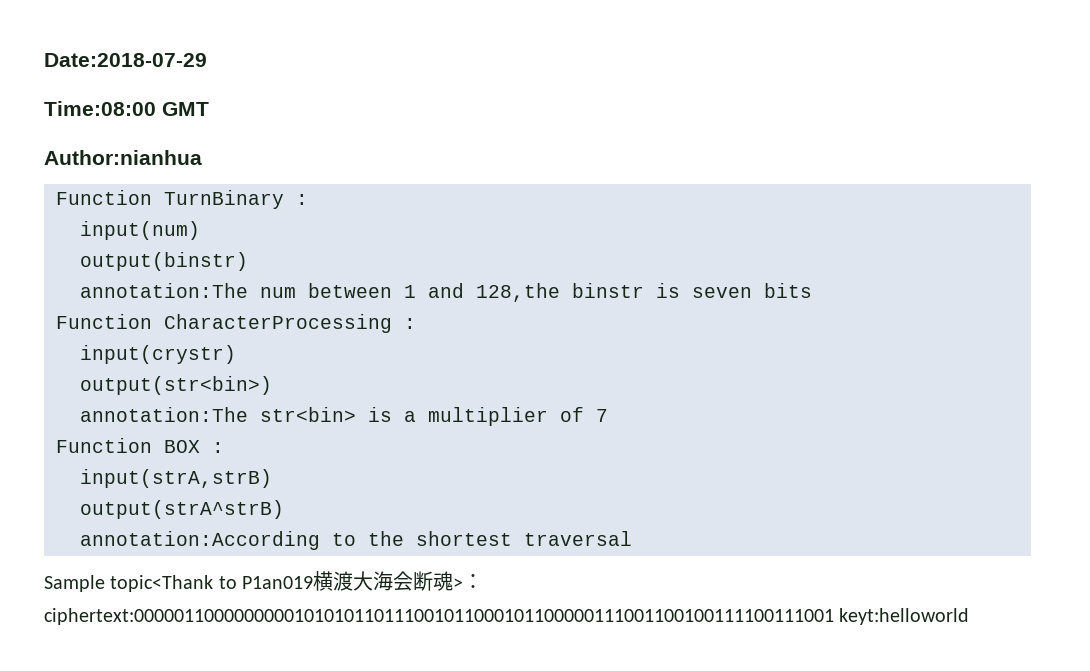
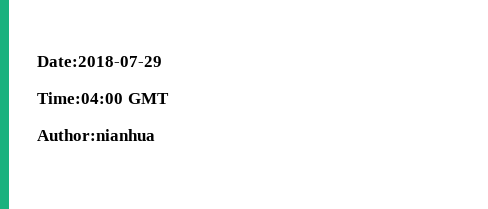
- Time:08:00 GMT
+ Time:04:00 GMT
- Function TurnBinary :
- input(num)
- output(binstr)
- annotation:The num between 1 and 128,the binstr is seven bits
- Function CharacterProcessing :
- input(crystr)
- output(str<bin>)
- annotation:The str<bin> is a multiplier of 7
- Function BOX :
- input(strA,strB)
- output(strA^strB)
- annotation:According to the shortest traversal
- Sample topic<Thank to P1an019横渡大海会断魂>：ciphertext:0000011000000000101010110111001011000101100000111001100100111100111001 keyt:helloworld

